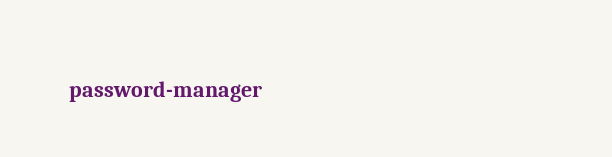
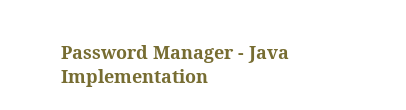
- password-manager
+ Password Manager - Java Implementation

